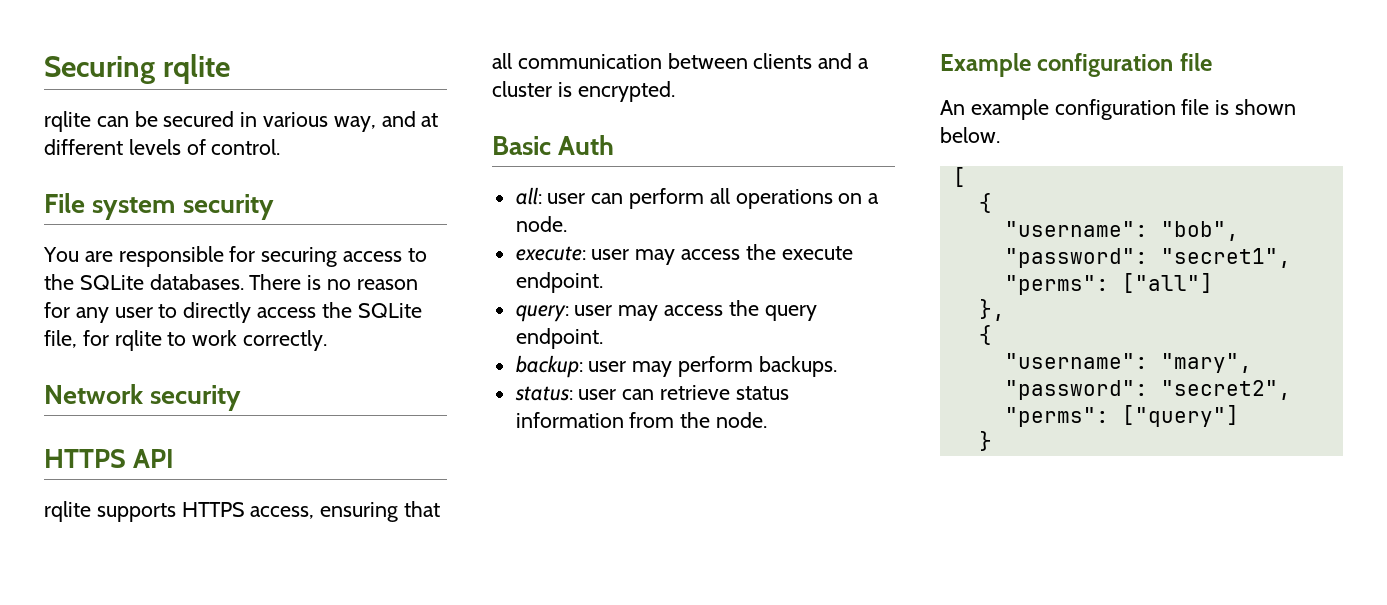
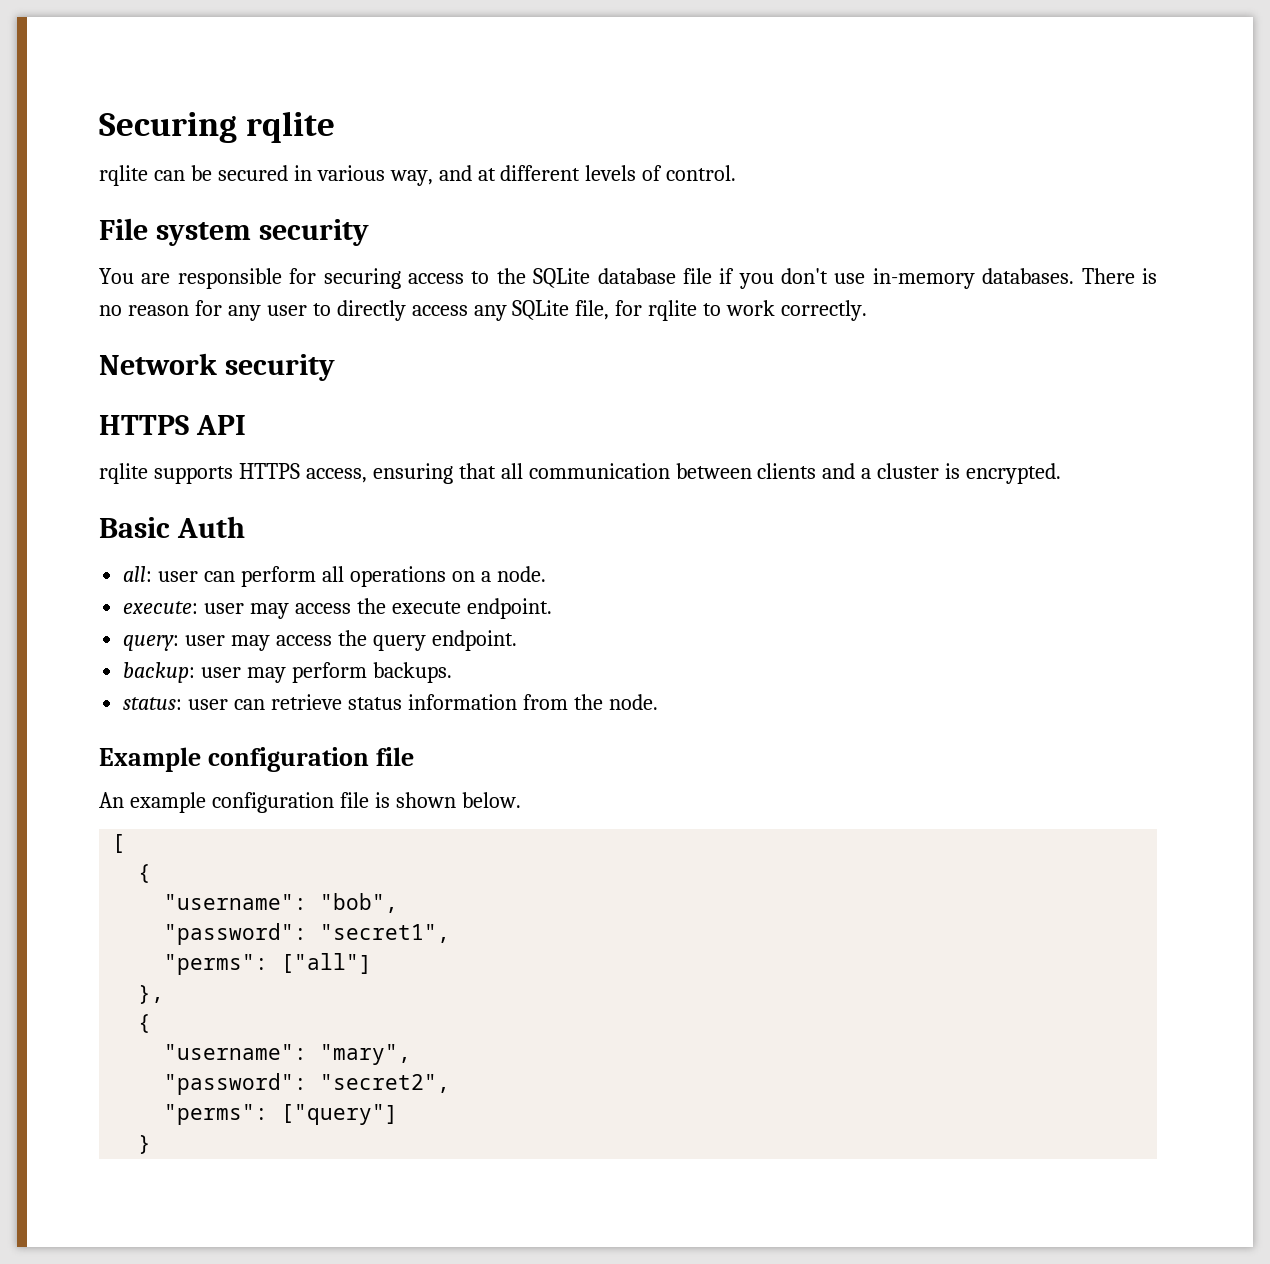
- You are responsible for securing access to the SQLite databases.
+ You are responsible for securing access to the SQLite database file if you don't use in-memory databases.
- There is no reason for any user to directly access the SQLite file, for rqlite to work correctly.
+ There is no reason for any user to directly access any SQLite file, for rqlite to work correctly.

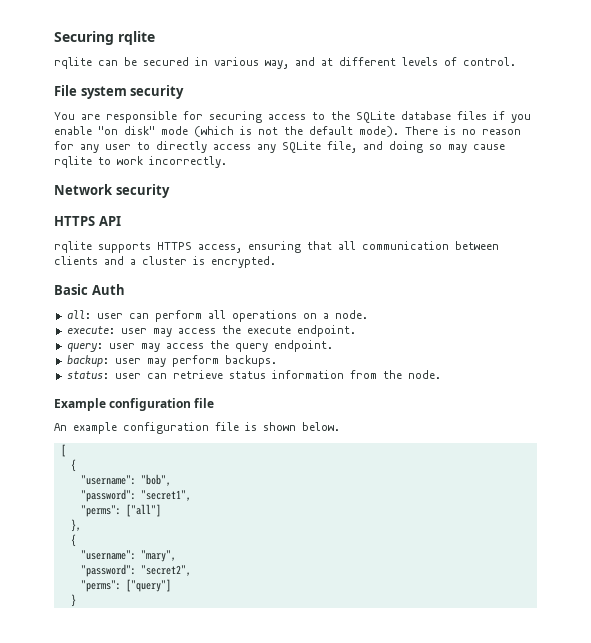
- You are responsible for securing access to the SQLite database file if you don't use in-memory databases.
+ You are responsible for securing access to the SQLite database files if you enable "on disk" mode (which is not the default mode).
- There is no reason for any user to directly access any SQLite file, for rqlite to work correctly.
+ There is no reason for any user to directly access any SQLite file, and doing so may cause rqlite to work incorrectly.

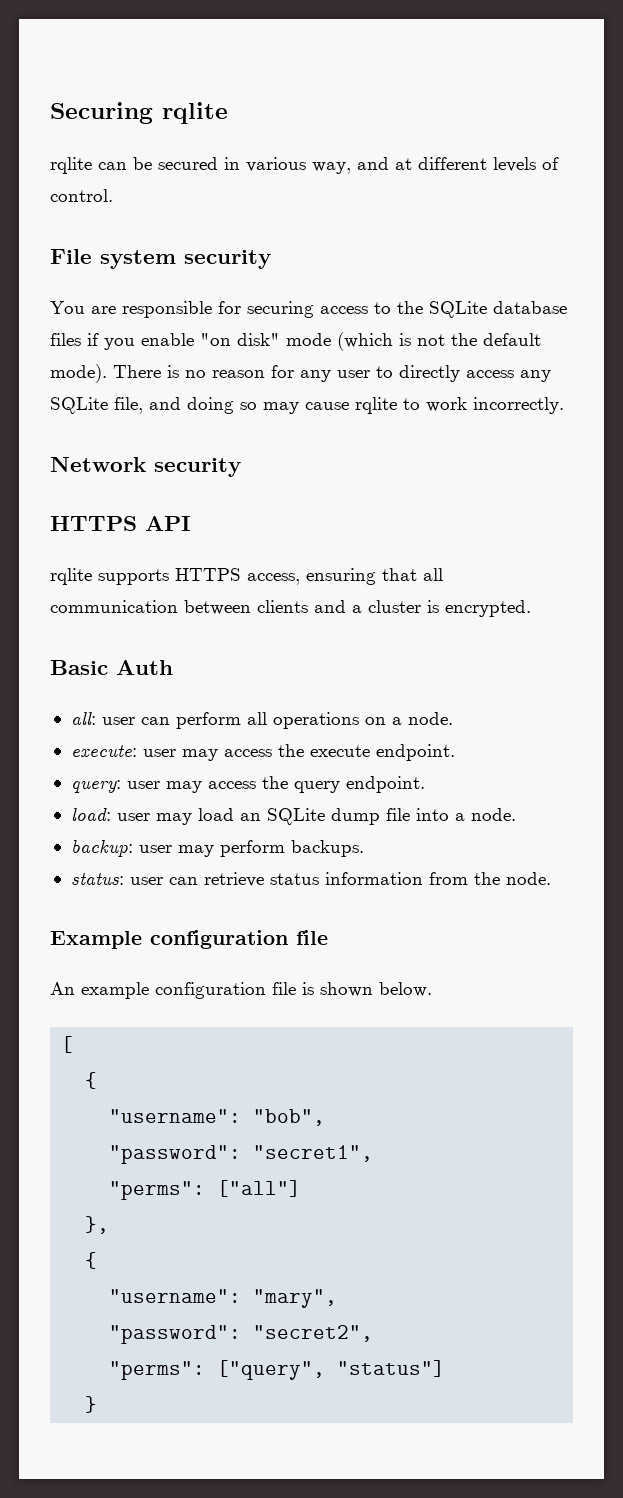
+ load: user may load an SQLite dump file into a node.
- "perms": ["query"]
+ "perms": ["query", "status"]

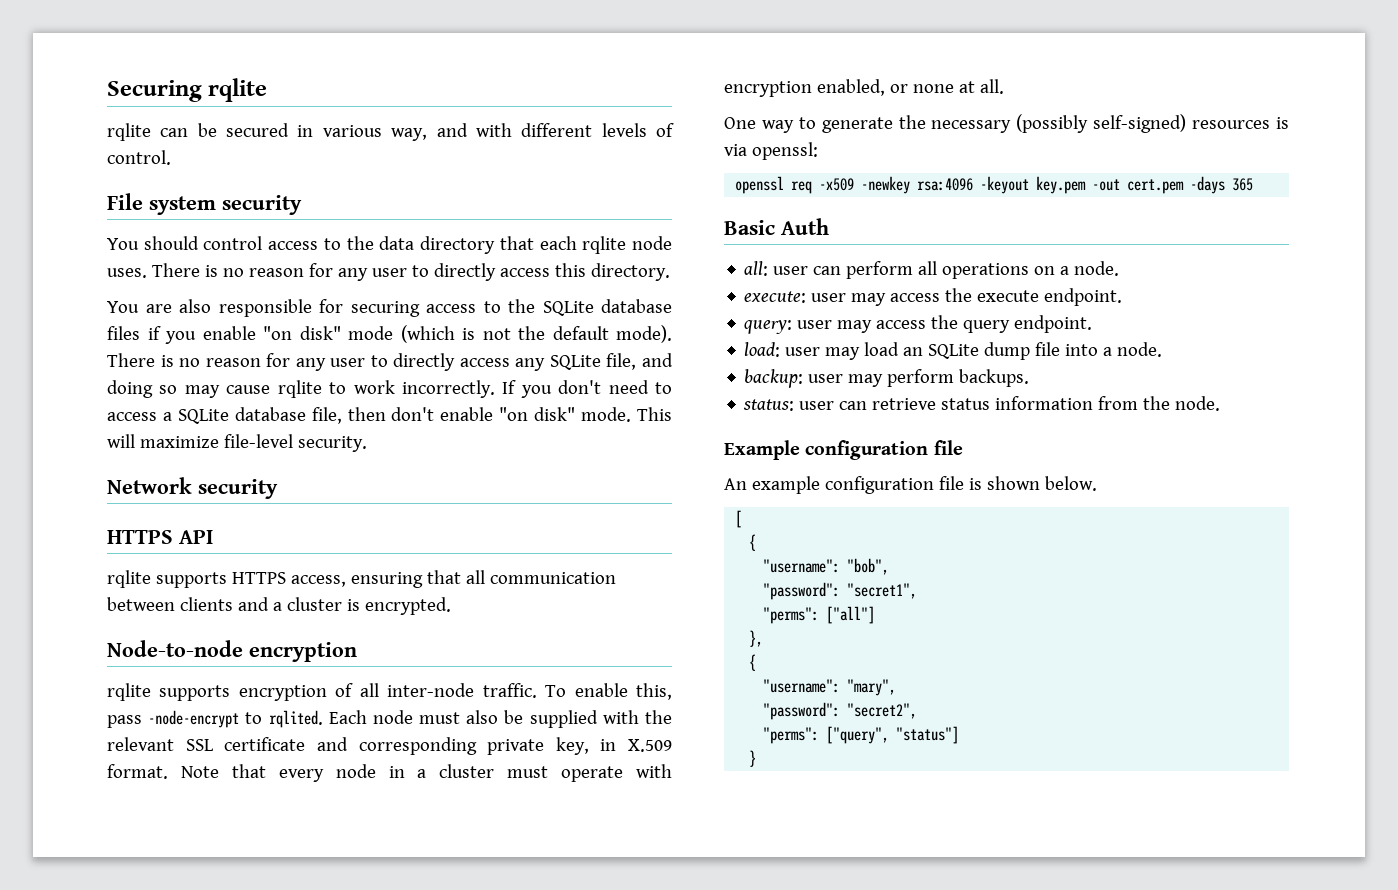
- rqlite can be secured in various way, and at different levels of control.
+ rqlite can be secured in various way, and with different levels of control.
+ You should control access to the data directory that each rqlite node uses. There is no reason for any user to directly access this directory.
- You are responsible for securing access to the SQLite database files if you enable "on disk" mode (which is not the default mode).
+ You are also responsible for securing access to the SQLite database files if you enable "on disk" mode (which is not the default mode).
+ If you don't need to access a SQLite database file, then don't enable "on disk" mode. This will maximize file-level security.
+ Node-to-node encryption
+ rqlite supports encryption of all inter-node traffic. To enable this, pass -node-encrypt to rqlited. Each node must also be supplied with the relevant SSL certificate and corresponding private key, in X.509 format. Note that every node in a cluster must operate with encryption enabled, or none at all.
+ One way to generate the necessary (possibly self-signed) resources is via openssl:
+ openssl req -x509 -newkey rsa:4096 -keyout key.pem -out cert.pem -days 365

